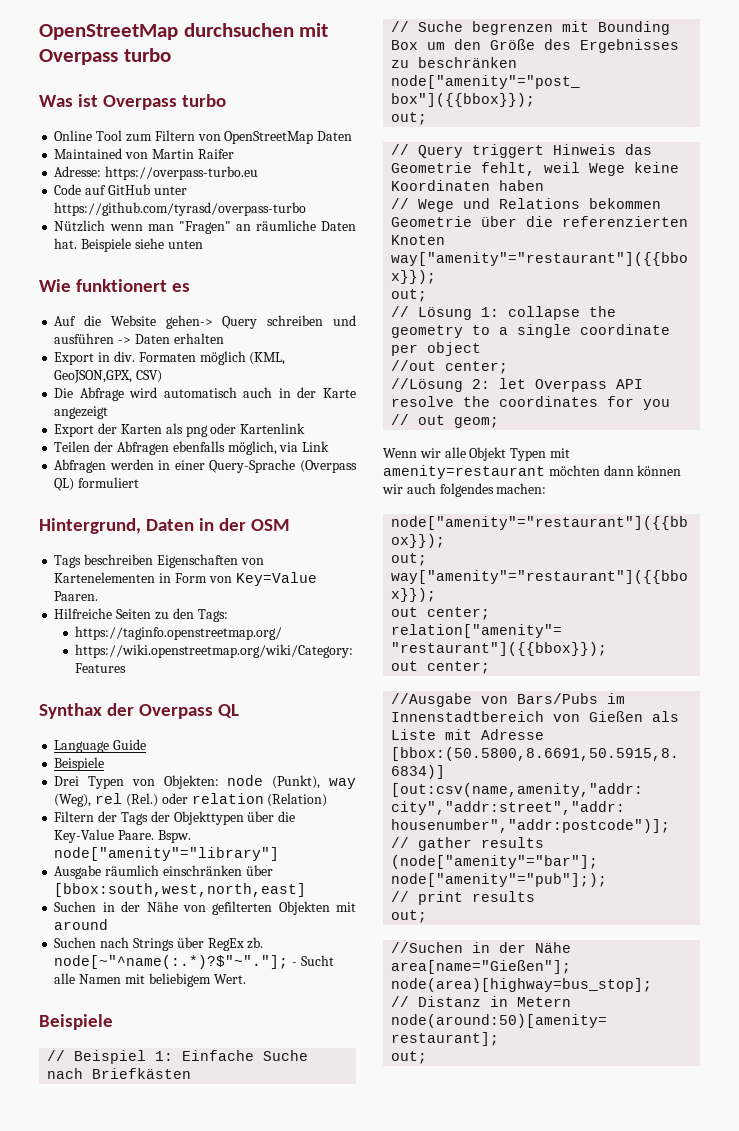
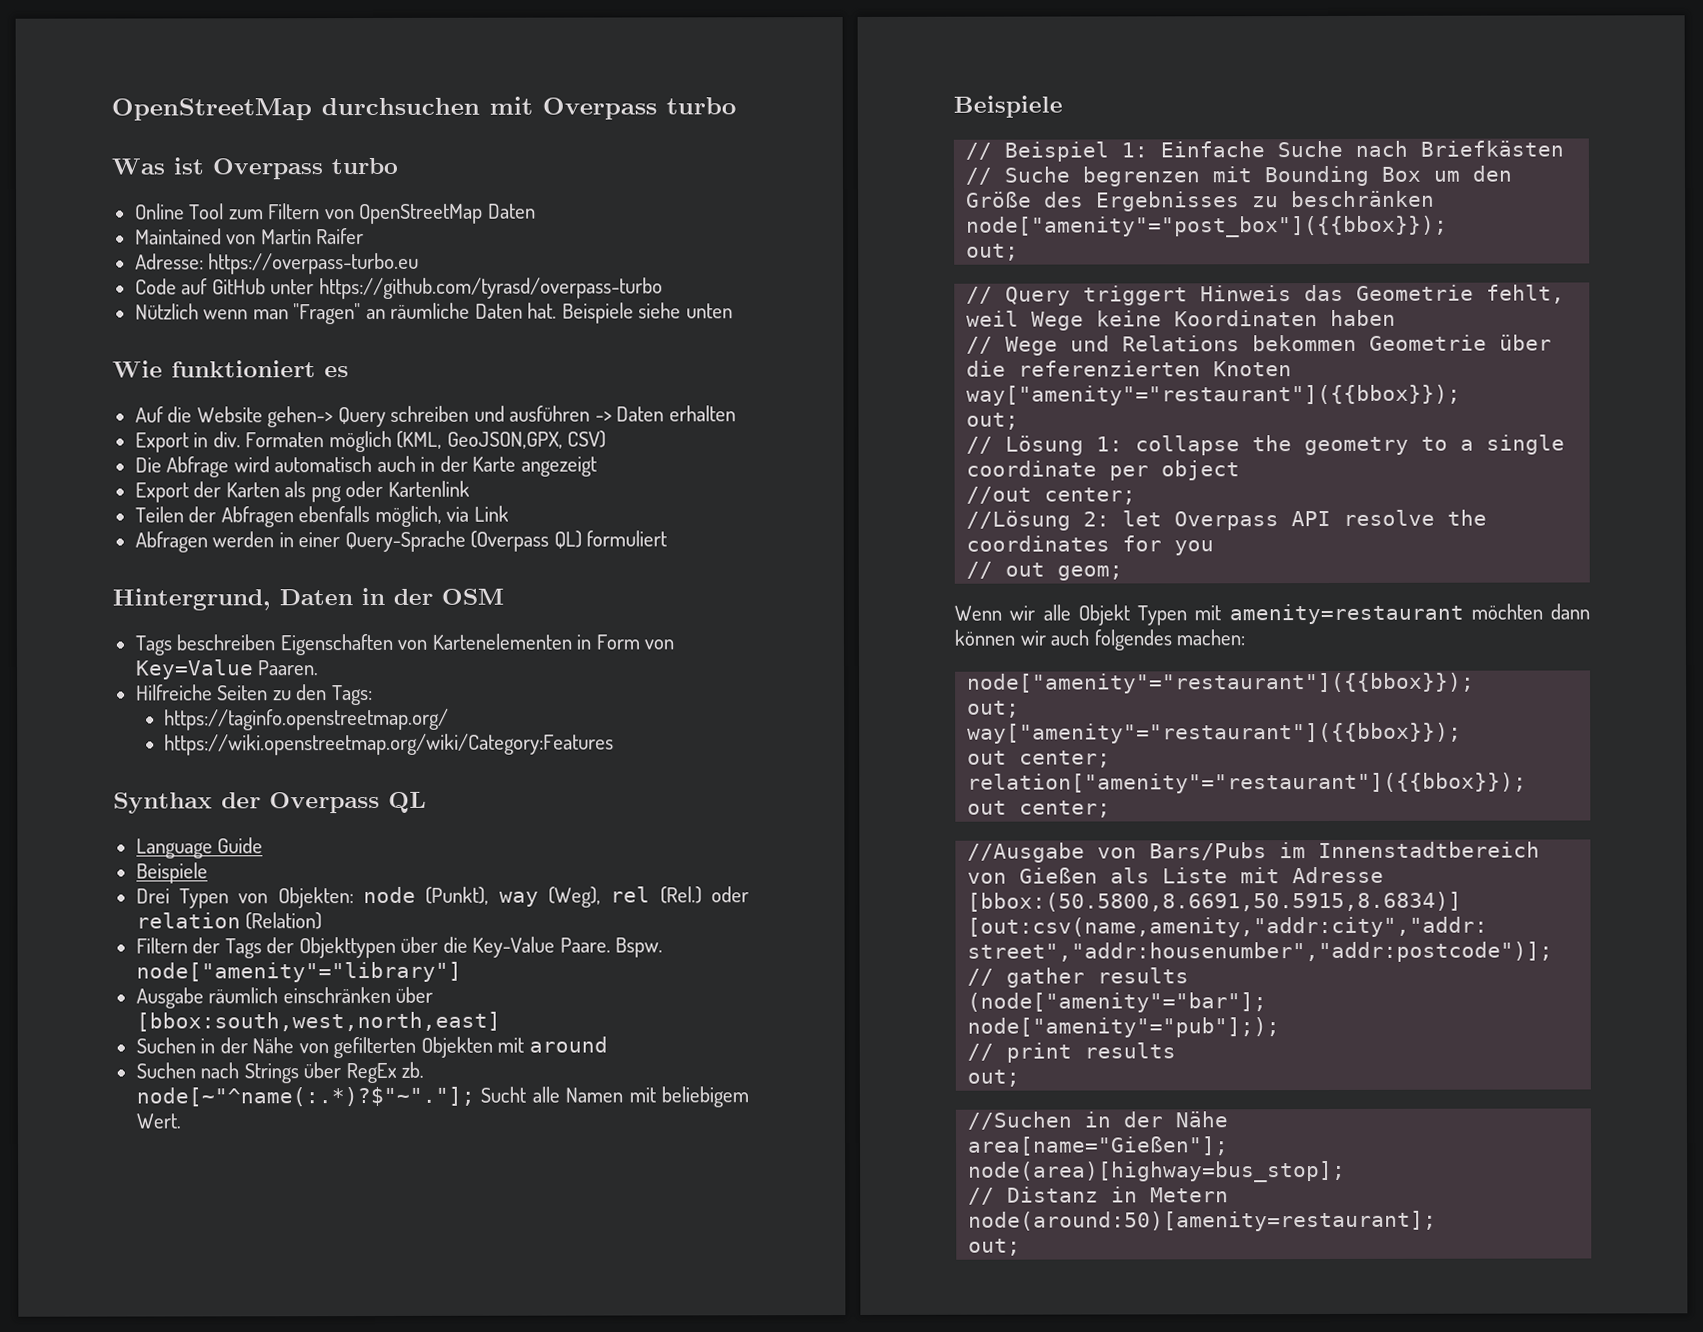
- Wie funktionert es
+ Wie funktioniert es
- Suchen nach Strings über RegEx zb. node[~"^name(:.*)?$"~"."]; - Sucht alle Namen mit beliebigem Wert.
+ Suchen nach Strings über RegEx zb. node[~"^name(:.*)?$"~"."]; Sucht alle Namen mit beliebigem Wert.

